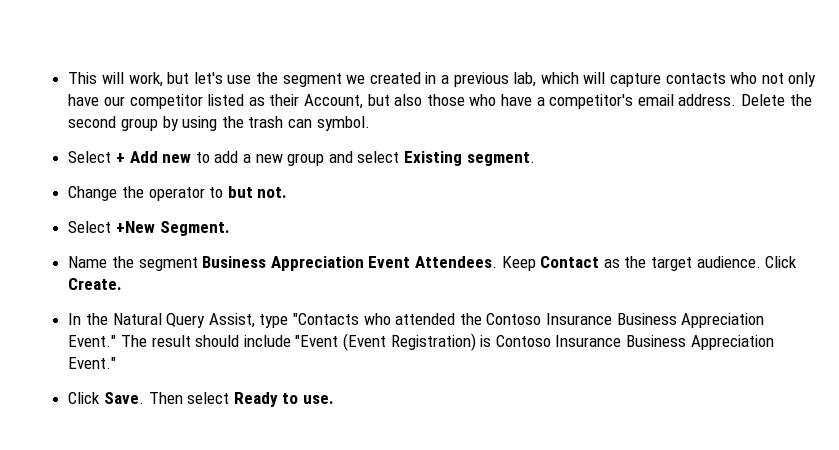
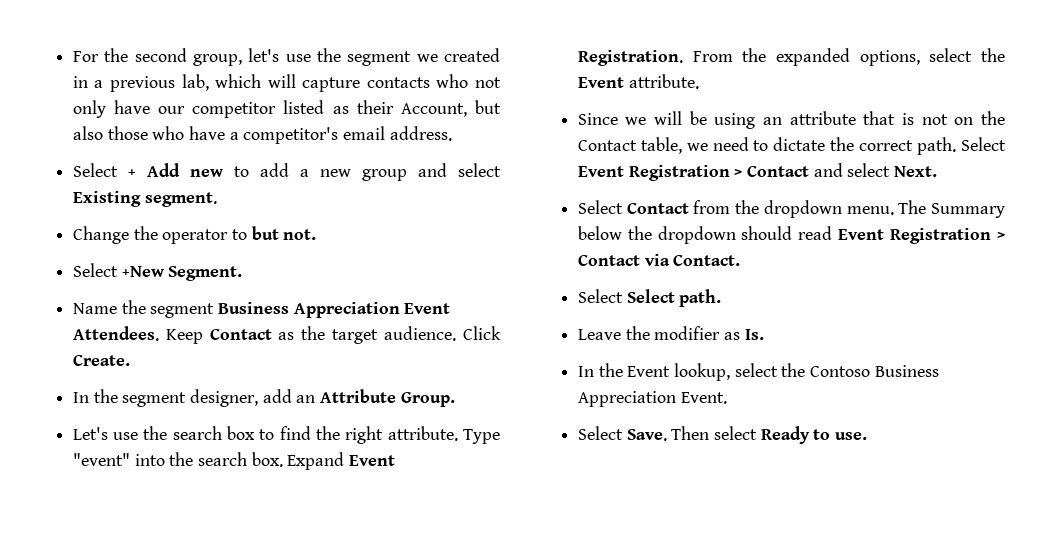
- This will work, but let's use the segment we created in a previous lab, which will capture contacts who not only have our competitor listed as their Account, but also those who have a competitor's email address. Delete the second group by using the trash can symbol.
+ For the second group, let's use the segment we created in a previous lab, which will capture contacts who not only have our competitor listed as their Account, but also those who have a competitor's email address.
- In the Natural Query Assist, type "Contacts who attended the Contoso Insurance Business Appreciation Event." The result should include "Event (Event Registration) is Contoso Insurance Business Appreciation Event."
- Click Save.
+ In the segment designer, add an Attribute Group.
+ Let's use the search box to find the right attribute. Type "event" into the search box. Expand Event Registration. From the expanded options, select the Event attribute.
+ Since we will be using an attribute that is not on the Contact table, we need to dictate the correct path. Select Event Registration > Contact and select Next.
+ Select Contact from the dropdown menu. The Summary below the dropdown should read Event Registration > Contact via Contact.
+ Select Select path.
+ Leave the modifier as Is.
+ In the Event lookup, select the Contoso Business Appreciation Event.
+ Select Save.

